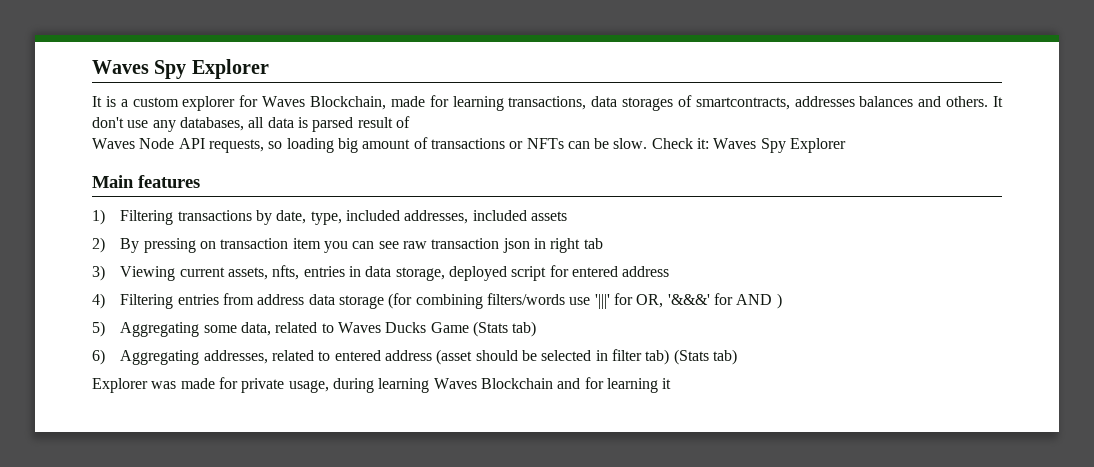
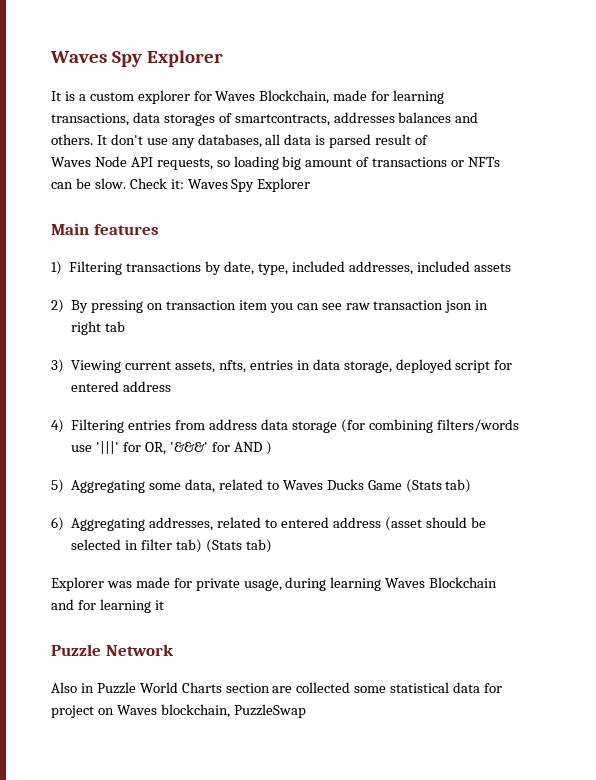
+ Puzzle Network
+ Also in Puzzle World Charts section are collected some statistical data for project on Waves blockchain, PuzzleSwap

